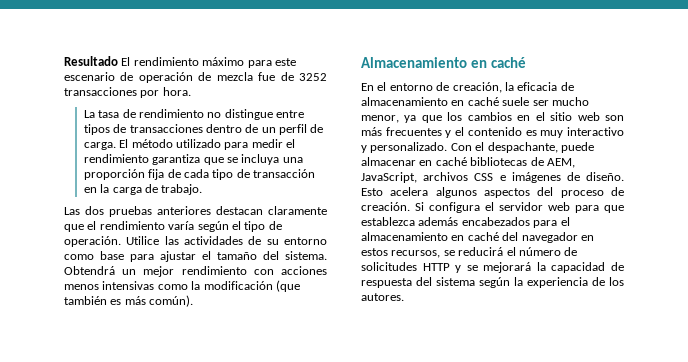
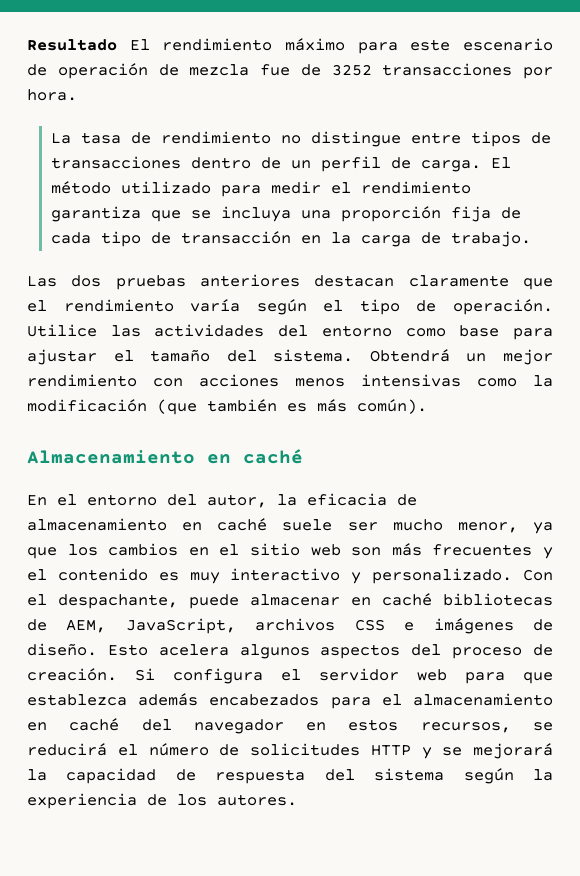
- Utilice las actividades de su entorno como base para ajustar el tamaño del sistema.
+ Utilice las actividades del entorno como base para ajustar el tamaño del sistema.
- En el entorno de creación, la eficacia de almacenamiento en caché suele ser mucho menor, ya que los cambios en el sitio web son más frecuentes y el contenido es muy interactivo y personalizado.
+ En el entorno del autor, la eficacia de almacenamiento en caché suele ser mucho menor, ya que los cambios en el sitio web son más frecuentes y el contenido es muy interactivo y personalizado.

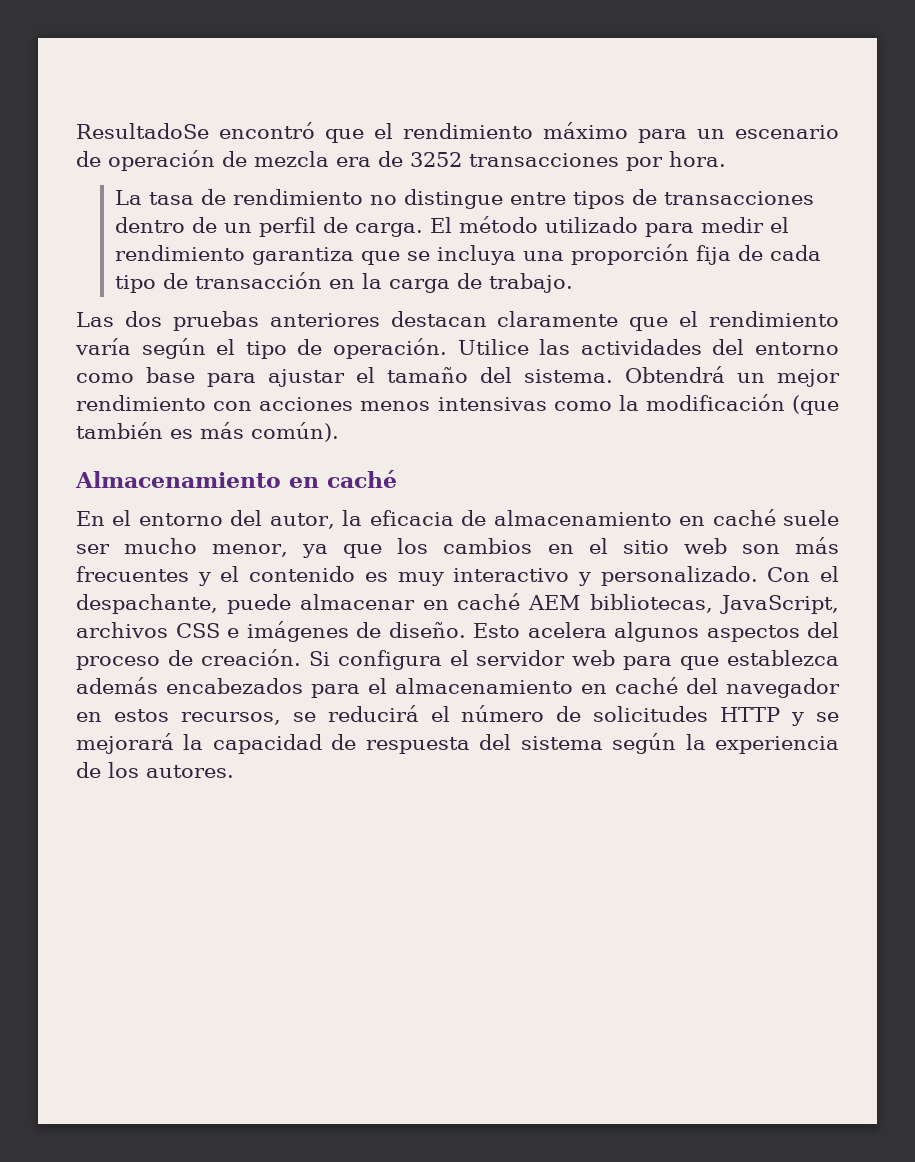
- Resultado El rendimiento máximo para este escenario de operación de mezcla fue de 3252 transacciones por hora.
+ ResultadoSe encontró que el rendimiento máximo para un escenario de operación de mezcla era de 3252 transacciones por hora.
- Con el despachante, puede almacenar en caché bibliotecas de AEM, JavaScript, archivos CSS e imágenes de diseño.
+ Con el despachante, puede almacenar en caché AEM bibliotecas, JavaScript, archivos CSS e imágenes de diseño.

